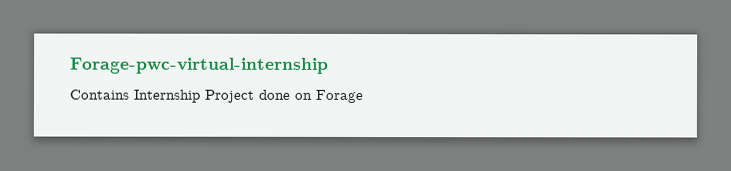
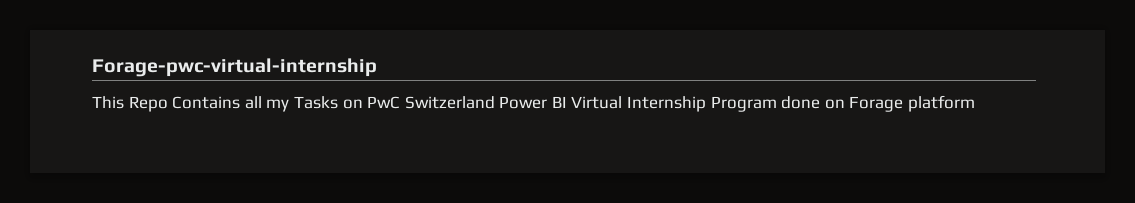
- Contains Internship Project done on Forage
+ This Repo Contains all my Tasks on PwC Switzerland Power BI Virtual Internship Program done on Forage platform

